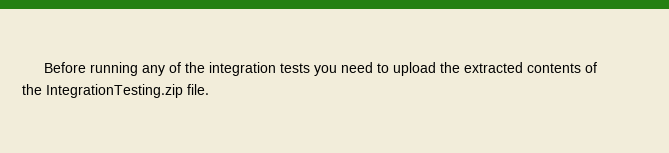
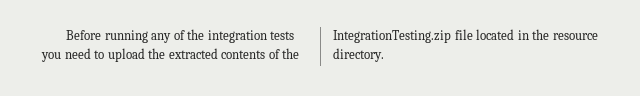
- Before running any of the integration tests you need to upload the extracted contents of the IntegrationTesting.zip file.
+ Before running any of the integration tests you need to upload the extracted contents of the IntegrationTesting.zip file located in the resource directory.

